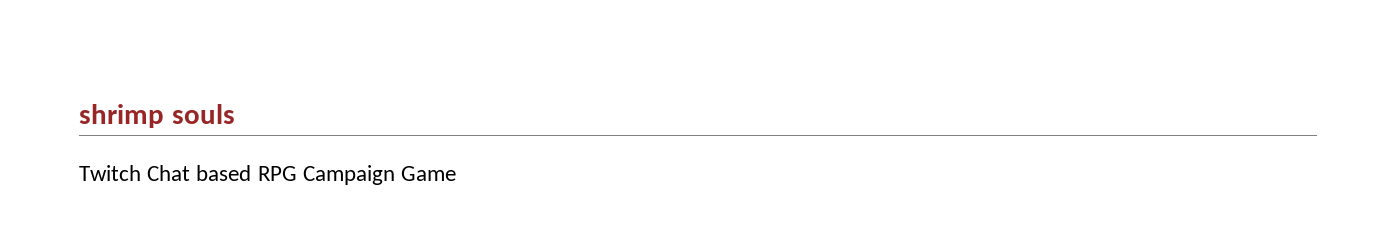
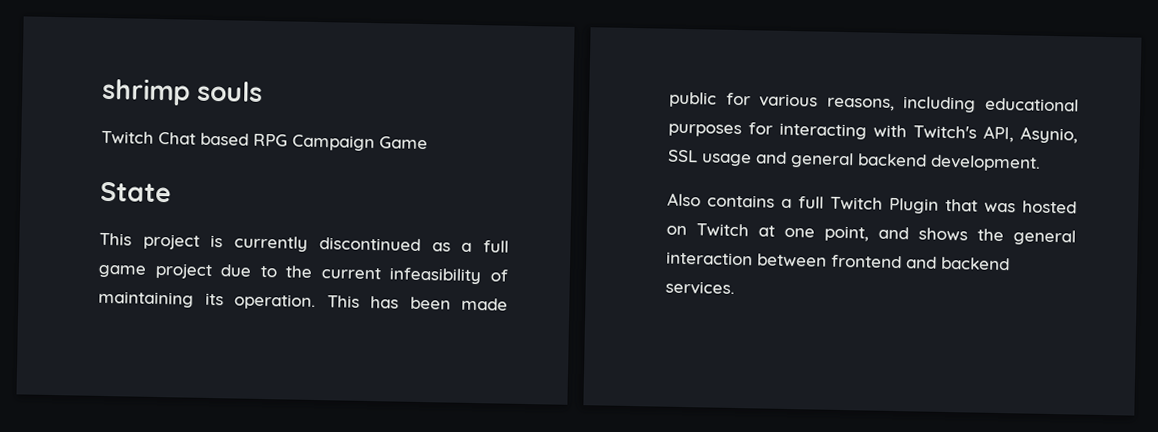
+ State
+ This project is currently discontinued as a full game project due to the current infeasibility of maintaining its operation. This has been made public for various reasons, including educational purposes for interacting with Twitch's API, Asynio, SSL usage and general backend development.
+ Also contains a full Twitch Plugin that was hosted on Twitch at one point, and shows the general interaction between frontend and backend services.

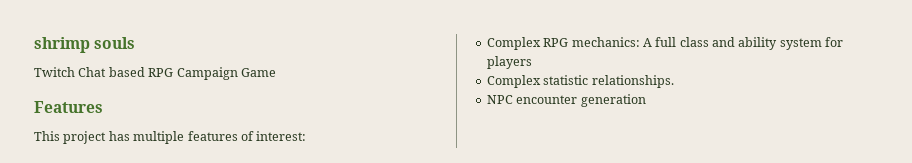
- State
+ Features
- This project is currently discontinued as a full game project due to the current infeasibility of maintaining its operation. This has been made public for various reasons, including educational purposes for interacting with Twitch's API, Asynio, SSL usage and general backend development.
- Also contains a full Twitch Plugin that was hosted on Twitch at one point, and shows the general interaction between frontend and backend services.
+ This project has multiple features of interest:
+ Complex RPG mechanics: A full class and ability system for players
+ Complex statistic relationships.
+ NPC encounter generation

